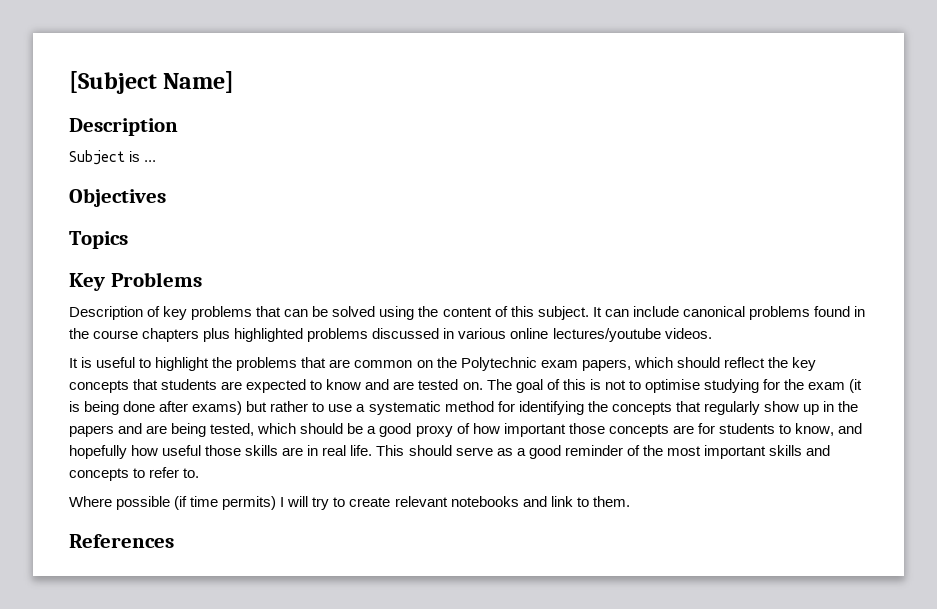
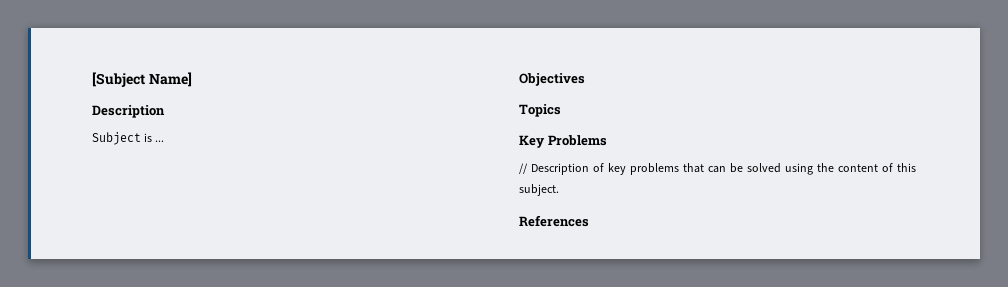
- Description of key problems that can be solved using the content of this subject. It can include canonical problems found in the course chapters plus highlighted problems discussed in various online lectures/youtube videos.
- It is useful to highlight the problems that are common on the Polytechnic exam papers, which should reflect the key concepts that students are expected to know and are tested on. The goal of this is not to optimise studying for the exam (it is being done after exams) but rather to use a systematic method for identifying the concepts that regularly show up in the papers and are being tested, which should be a good proxy of how important those concepts are for students to know, and hopefully how useful those skills are in real life. This should serve as a good reminder of the most important skills and concepts to refer to.
- Where possible (if time permits) I will try to create relevant notebooks and link to them.
+ // Description of key problems that can be solved using the content of this subject.

